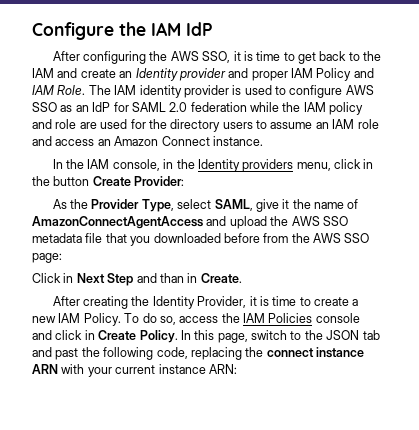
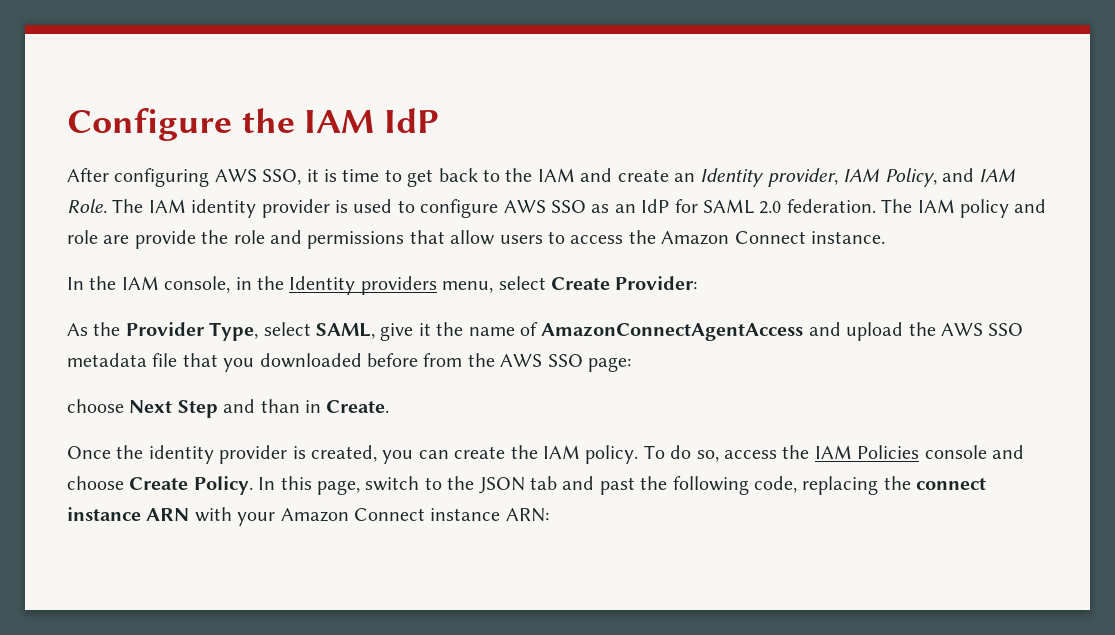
- After configuring the AWS SSO, it is time to get back to the IAM and create an Identity provider and proper IAM Policy and IAM Role.
+ After configuring AWS SSO, it is time to get back to the IAM and create an Identity provider, IAM Policy, and IAM Role.
- The IAM identity provider is used to configure AWS SSO as an IdP for SAML 2.0 federation while the IAM policy and role are used for the directory users to assume an IAM role and access an Amazon Connect instance.
+ The IAM identity provider is used to configure AWS SSO as an IdP for SAML 2.0 federation. The IAM policy and role are provide the role and permissions that allow users to access the Amazon Connect instance.
- In the IAM console, in the Identity providers menu, click in the button Create Provider:
+ In the IAM console, in the Identity providers menu, select Create Provider:
- Click in Next Step and than in Create.
+ choose Next Step and than in Create.
- After creating the Identity Provider, it is time to create a new IAM Policy.
+ Once the identity provider is created, you can create the IAM policy.
- To do so, access the IAM Policies console and click in Create Policy.
+ To do so, access the IAM Policies console and choose Create Policy.
- In this page, switch to the JSON tab and past the following code, replacing the connect instance ARN with your current instance ARN:
+ In this page, switch to the JSON tab and past the following code, replacing the connect instance ARN with your Amazon Connect instance ARN:

